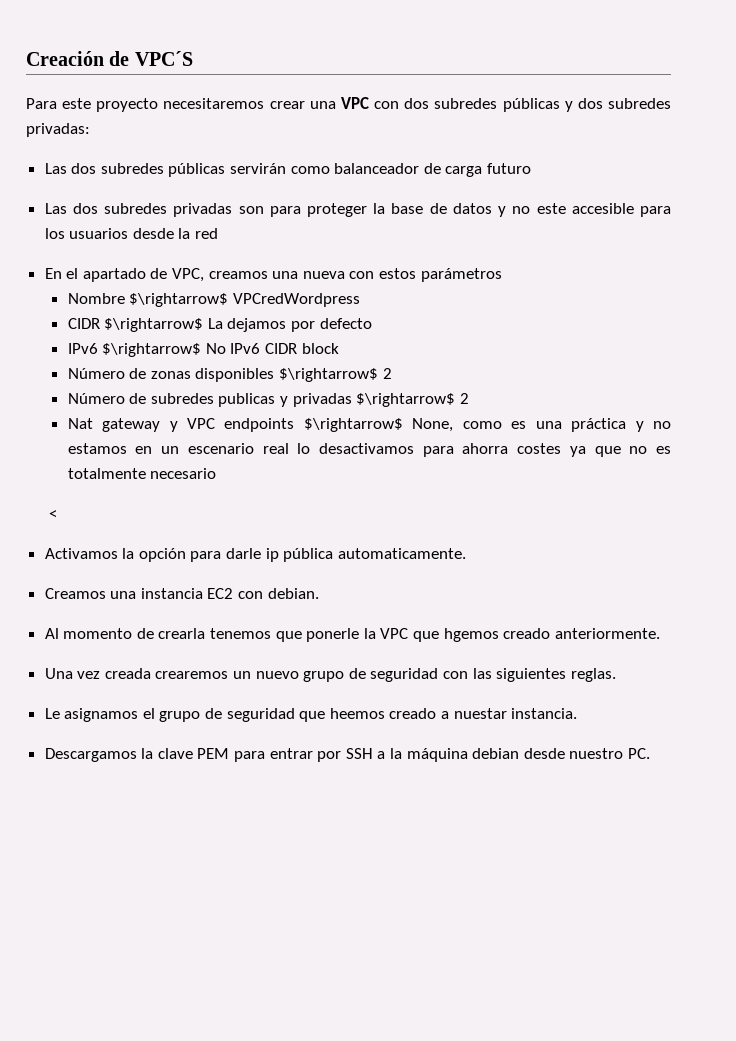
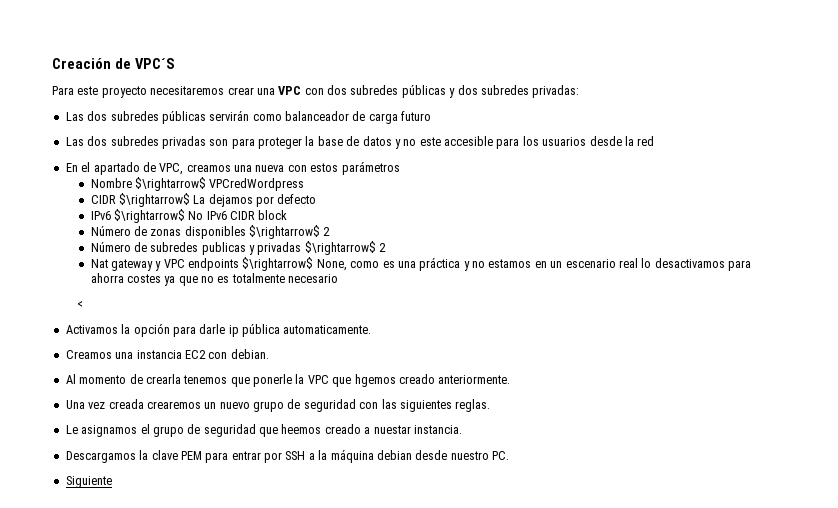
+ Siguiente

